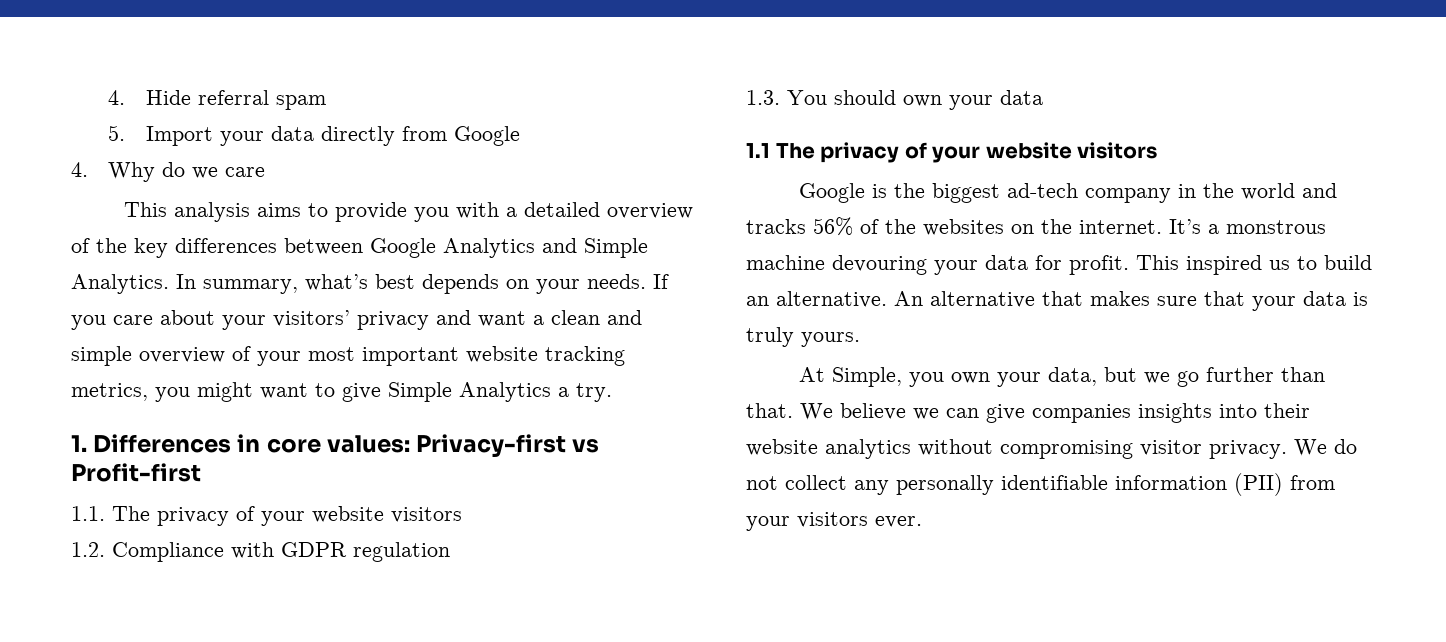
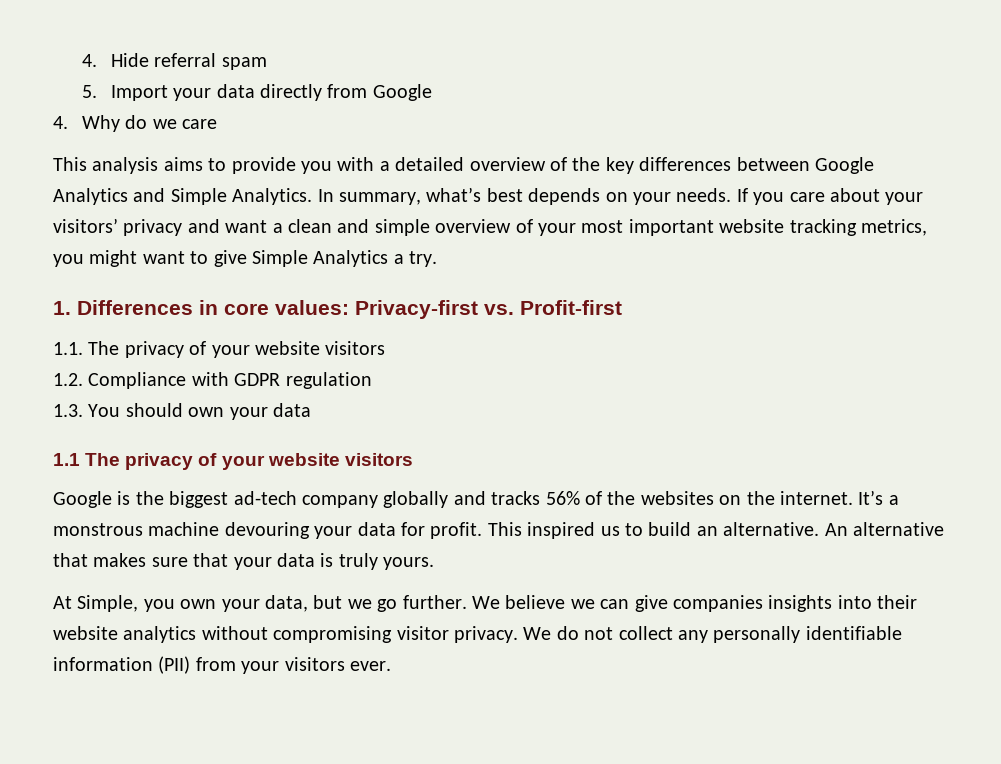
- 1. Differences in core values: Privacy-first vs Profit-first
+ 1. Differences in core values: Privacy-first vs. Profit-first
- Google is the biggest ad-tech company in the world and tracks 56% of the websites on the internet.
+ Google is the biggest ad-tech company globally and tracks 56% of the websites on the internet.
- At Simple, you own your data, but we go further than that.
+ At Simple, you own your data, but we go further.

